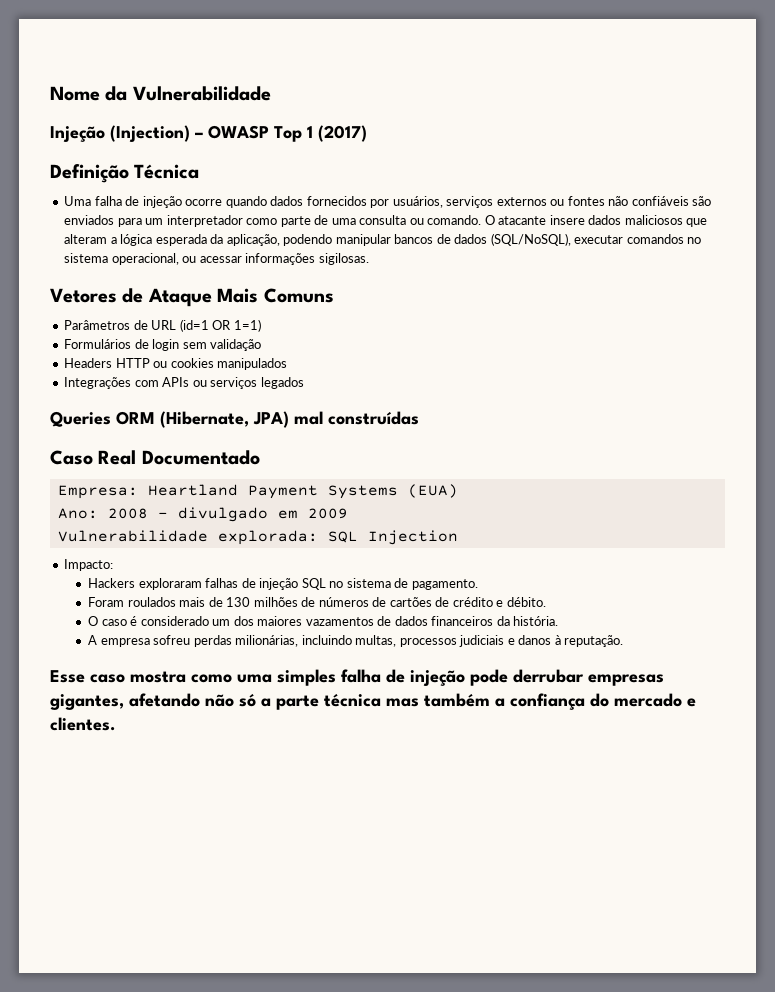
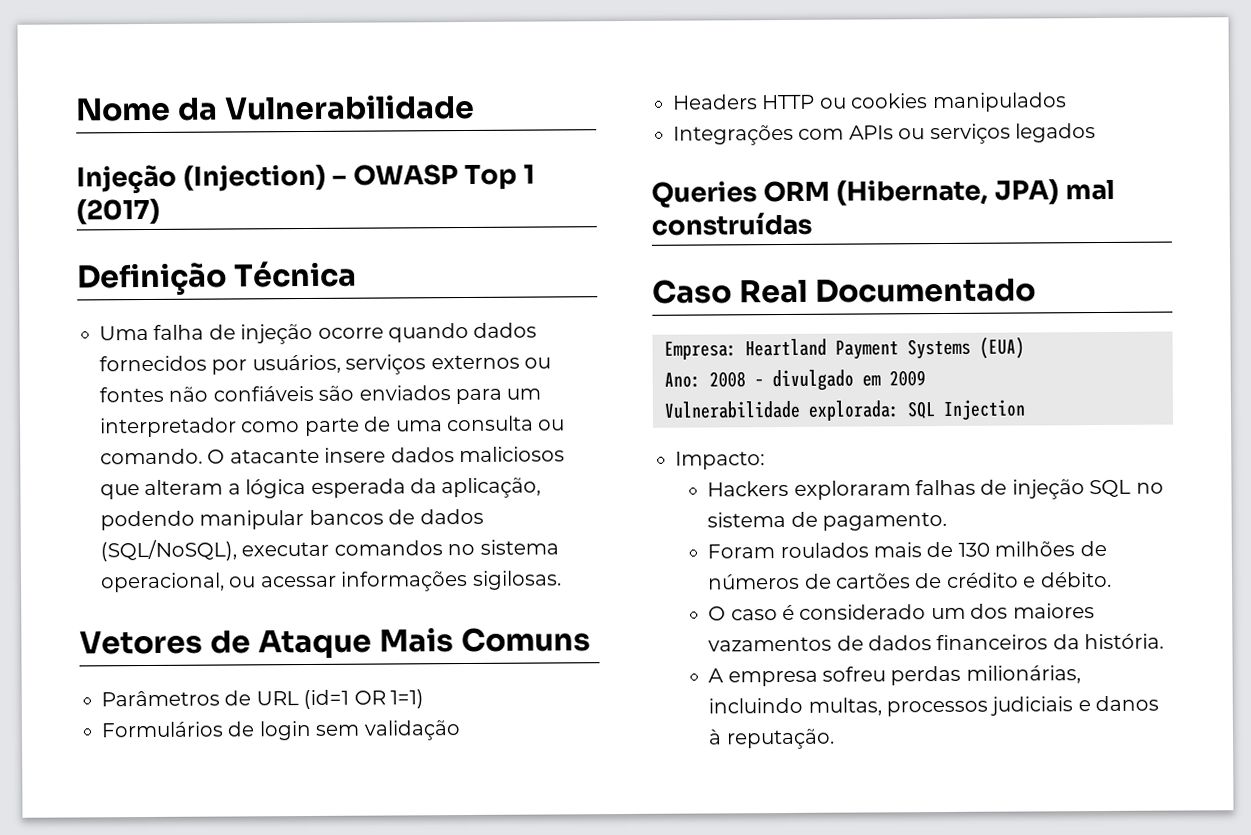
- Esse caso mostra como uma simples falha de injeção pode derrubar empresas gigantes, afetando não só a parte técnica mas também a confiança do mercado e clientes.

